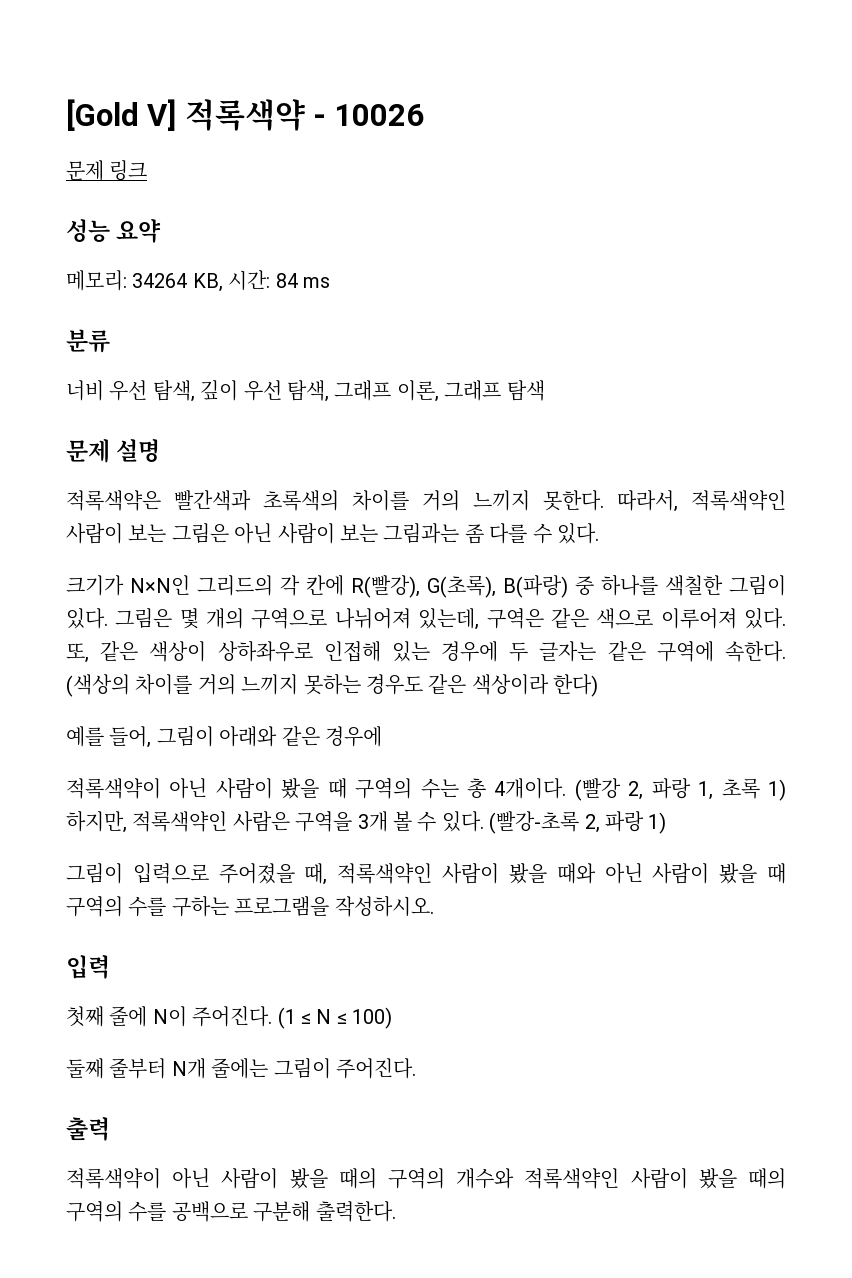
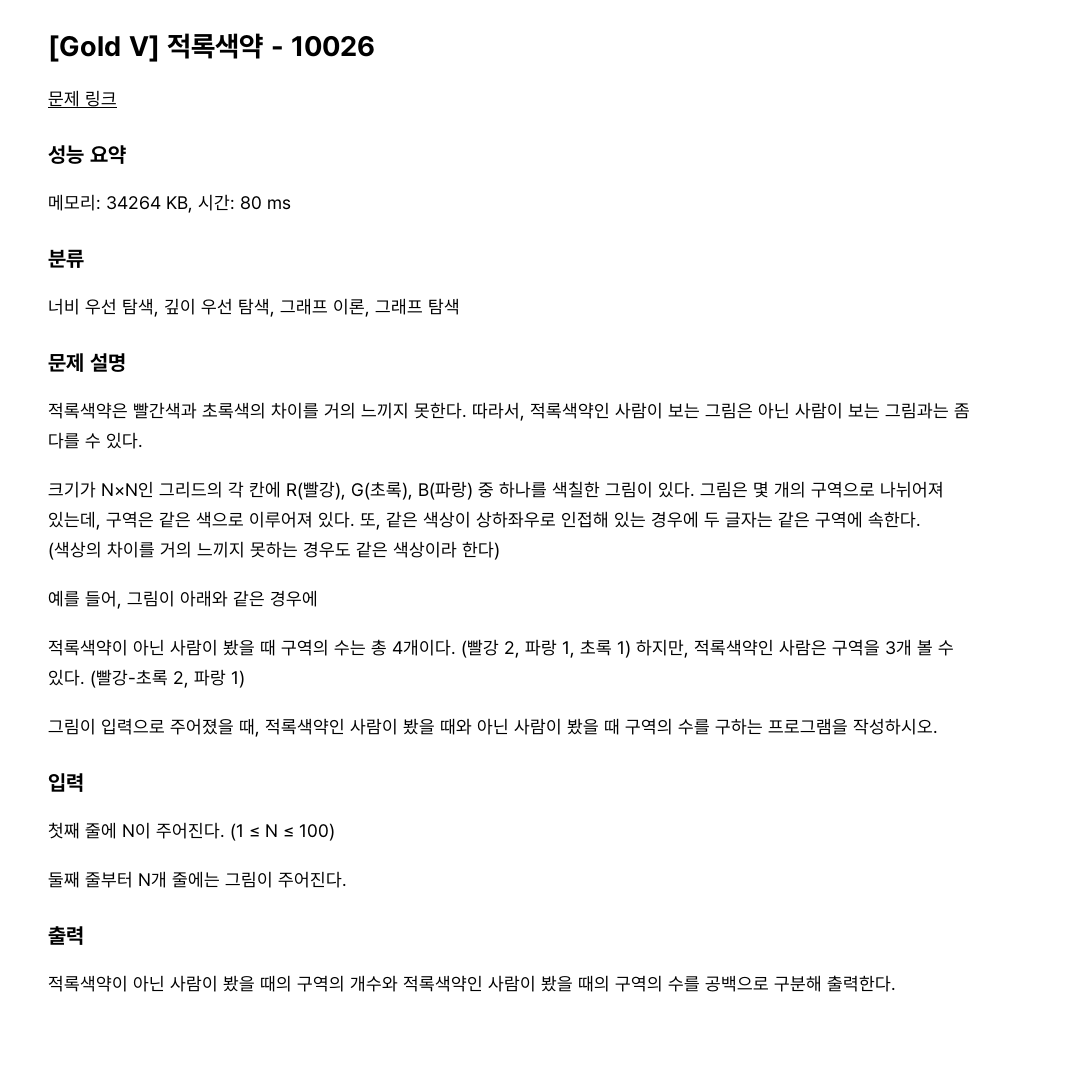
- 메모리: 34264 KB, 시간: 84 ms
+ 메모리: 34264 KB, 시간: 80 ms

